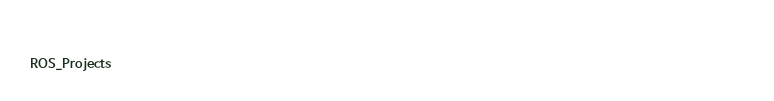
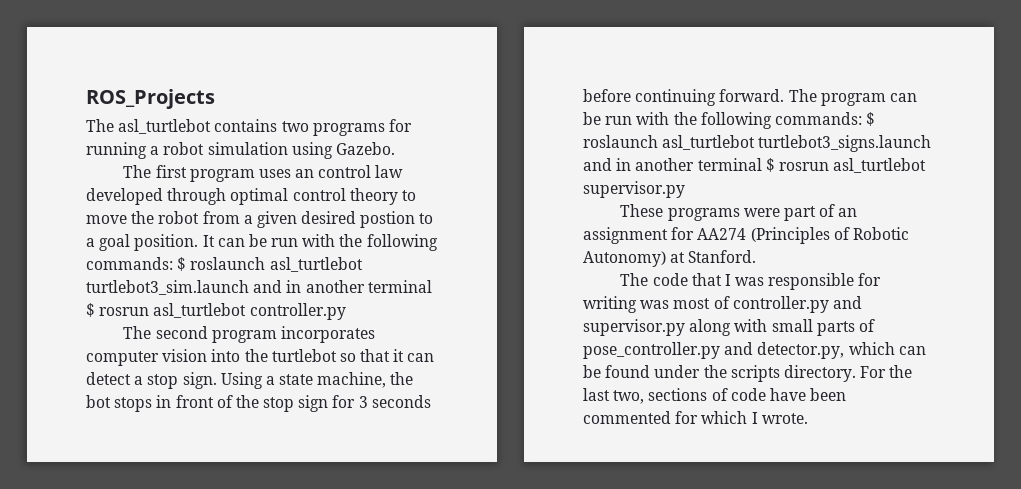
+ The asl_turtlebot contains two programs for running a robot simulation using Gazebo.
+ The first program uses an control law developed through optimal control theory to move the robot from a given desired postion to a goal position. It can be run with the following commands: $ roslaunch asl_turtlebot turtlebot3_sim.launch and in another terminal $ rosrun asl_turtlebot controller.py
+ The second program incorporates computer vision into the turtlebot so that it can detect a stop sign. Using a state machine, the bot stops in front of the stop sign for 3 seconds before continuing forward. The program can be run with the following commands: $ roslaunch asl_turtlebot turtlebot3_signs.launch and in another terminal $ rosrun asl_turtlebot supervisor.py
+ These programs were part of an assignment for AA274 (Principles of Robotic Autonomy) at Stanford.
+ The code that I was responsible for writing was most of controller.py and supervisor.py along with small parts of pose_controller.py and detector.py, which can be found under the scripts directory. For the last two, sections of code have been commented for which I wrote.

